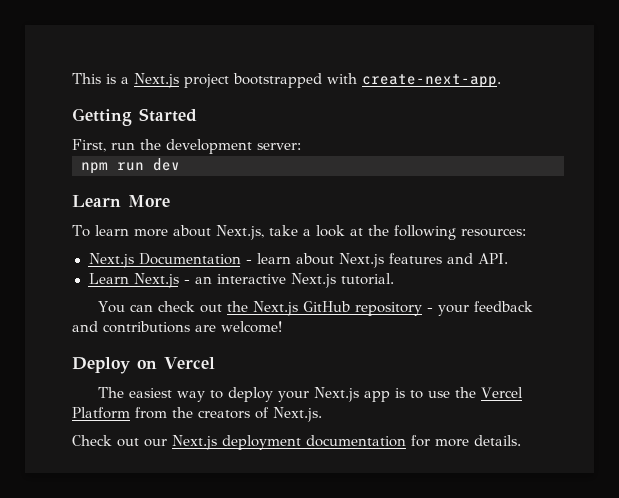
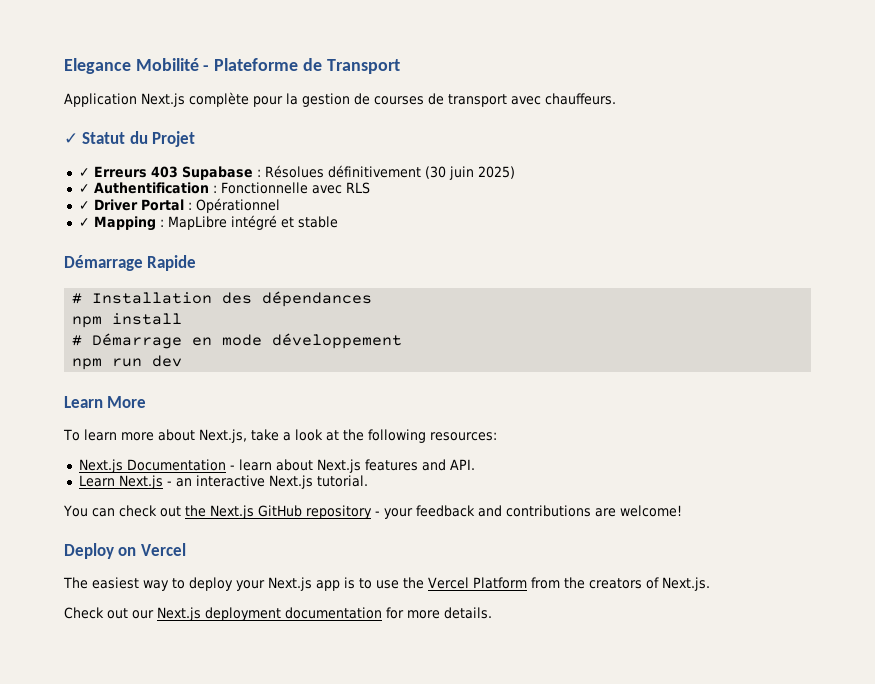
- This is a Next.js project bootstrapped with create-next-app.
- Getting Started
- First, run the development server:
+ Elegance Mobilité - Plateforme de Transport
+ Application Next.js complète pour la gestion de courses de transport avec chauffeurs.
+ ✓ Statut du Projet
+ ✓ Erreurs 403 Supabase : Résolues définitivement (30 juin 2025)
+ ✓ Authentification : Fonctionnelle avec RLS
+ ✓ Driver Portal : Opérationnel
+ ✓ Mapping : MapLibre intégré et stable
+ Démarrage Rapide
+ # Installation des dépendances
+ npm install
+ # Démarrage en mode développement

